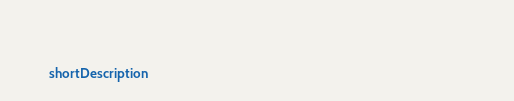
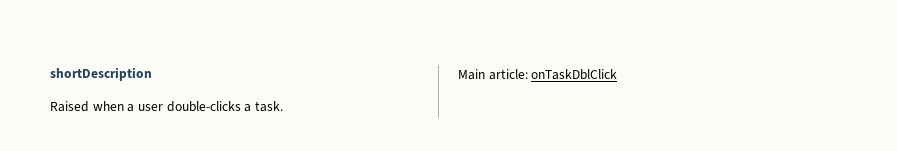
+ Raised when a user double-clicks a task.
+ Main article: onTaskDblClick

